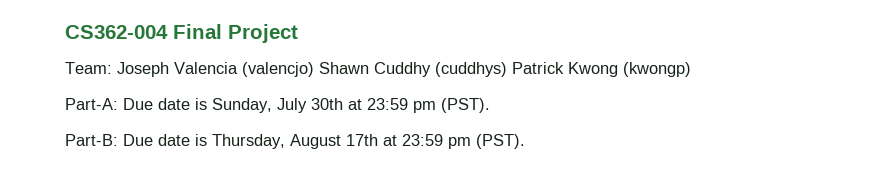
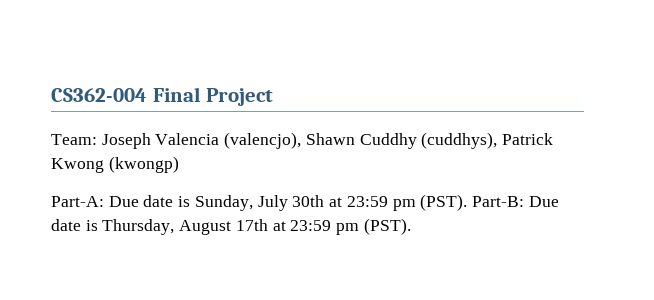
- Team: Joseph Valencia (valencjo) Shawn Cuddhy (cuddhys) Patrick Kwong (kwongp)
+ Team: Joseph Valencia (valencjo), Shawn Cuddhy (cuddhys), Patrick Kwong (kwongp)
- Part-A: Due date is Sunday, July 30th at 23:59 pm (PST).
- Part-B: Due date is Thursday, August 17th at 23:59 pm (PST).
+ Part-A: Due date is Sunday, July 30th at 23:59 pm (PST). Part-B: Due date is Thursday, August 17th at 23:59 pm (PST).

